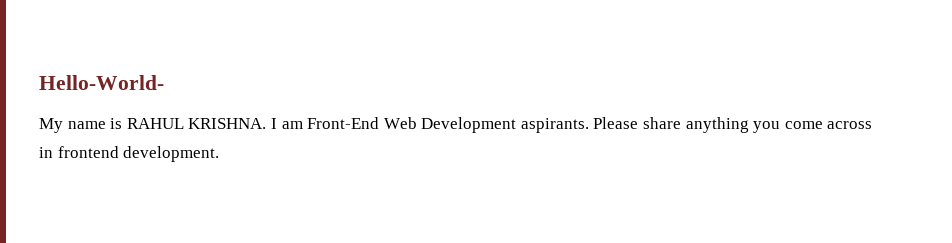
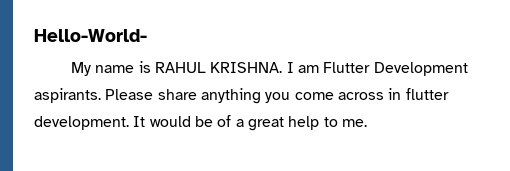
- I am Front-End Web Development aspirants.
+ I am Flutter Development aspirants.
- Please share anything you come across in frontend development.
+ Please share anything you come across in flutter development. It would be of a great help to me.

